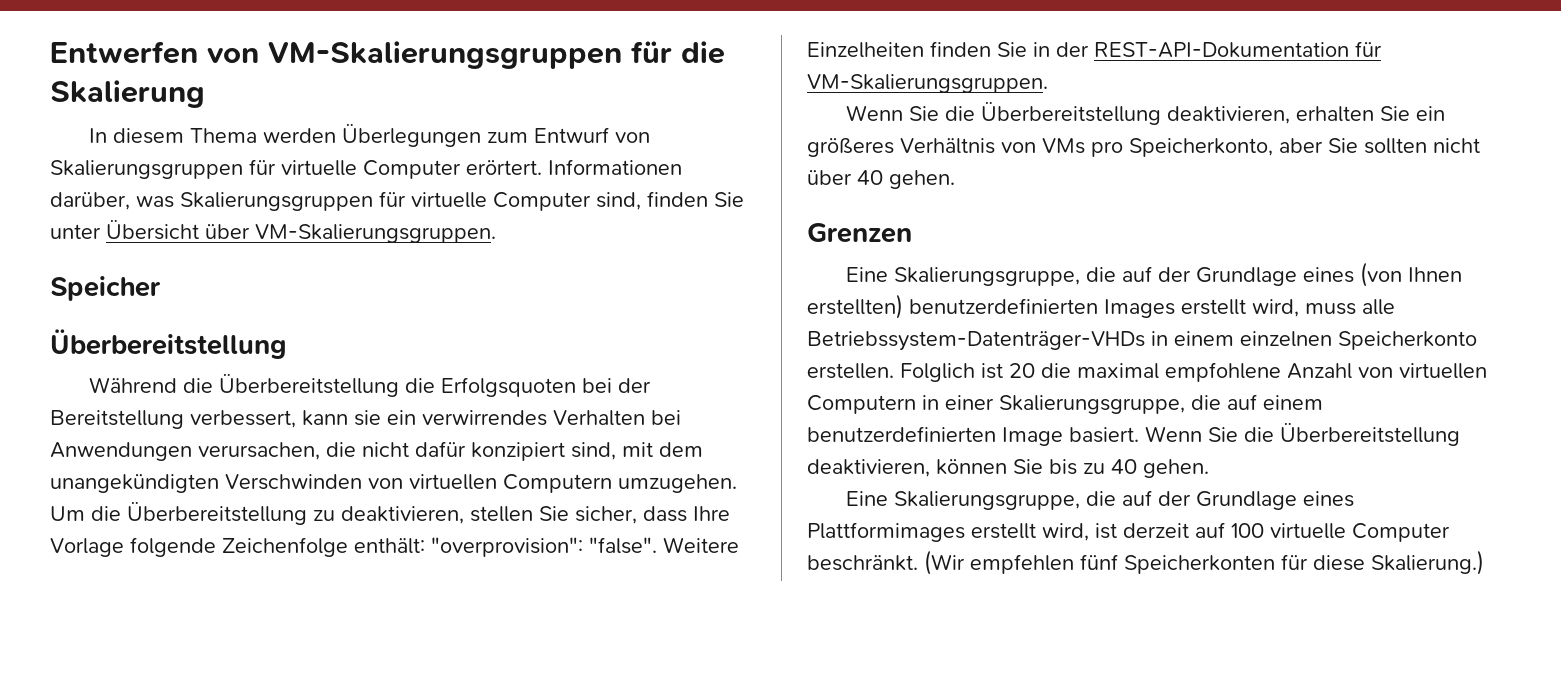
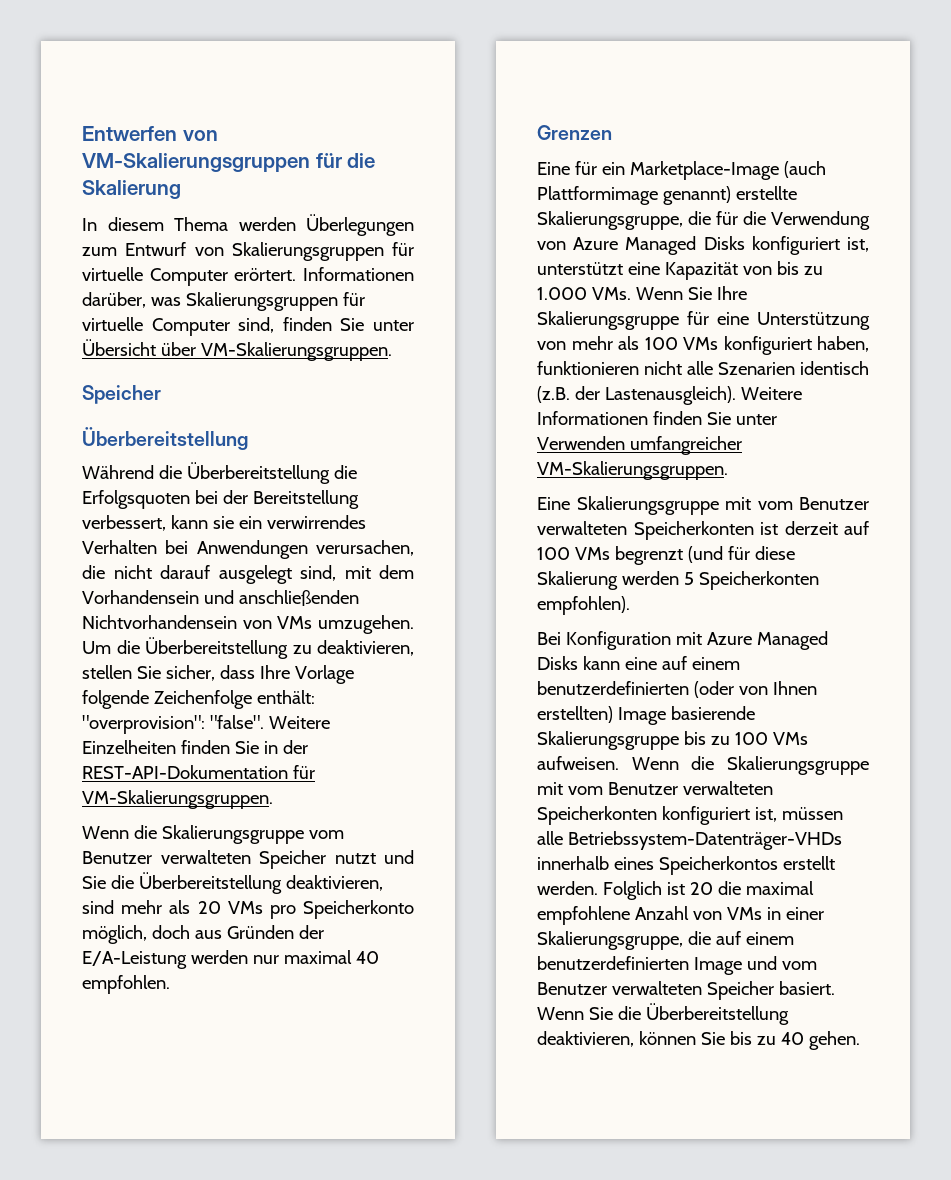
- Während die Überbereitstellung die Erfolgsquoten bei der Bereitstellung verbessert, kann sie ein verwirrendes Verhalten bei Anwendungen verursachen, die nicht dafür konzipiert sind, mit dem unangekündigten Verschwinden von virtuellen Computern umzugehen.
+ Während die Überbereitstellung die Erfolgsquoten bei der Bereitstellung verbessert, kann sie ein verwirrendes Verhalten bei Anwendungen verursachen, die nicht darauf ausgelegt sind, mit dem Vorhandensein und anschließenden Nichtvorhandensein von VMs umzugehen.
- Wenn Sie die Überbereitstellung deaktivieren, erhalten Sie ein größeres Verhältnis von VMs pro Speicherkonto, aber Sie sollten nicht über 40 gehen.
+ Wenn die Skalierungsgruppe vom Benutzer verwalteten Speicher nutzt und Sie die Überbereitstellung deaktivieren, sind mehr als 20 VMs pro Speicherkonto möglich, doch aus Gründen der E/A-Leistung werden nur maximal 40 empfohlen.
  Grenzen
- Eine Skalierungsgruppe, die auf der Grundlage eines (von Ihnen erstellten) benutzerdefinierten Images erstellt wird, muss alle Betriebssystem-Datenträger-VHDs in einem einzelnen Speicherkonto erstellen.
+ Eine für ein Marketplace-Image (auch Plattformimage genannt) erstellte Skalierungsgruppe, die für die Verwendung von Azure Managed Disks konfiguriert ist, unterstützt eine Kapazität von bis zu 1.000 VMs. Wenn Sie Ihre Skalierungsgruppe für eine Unterstützung von mehr als 100 VMs konfiguriert haben, funktionieren nicht alle Szenarien identisch (z.B. der Lastenausgleich). Weitere Informationen finden Sie unter Verwenden umfangreicher VM-Skalierungsgruppen.
+ Eine Skalierungsgruppe mit vom Benutzer verwalteten Speicherkonten ist derzeit auf 100 VMs begrenzt (und für diese Skalierung werden 5 Speicherkonten empfohlen).
+ Bei Konfiguration mit Azure Managed Disks kann eine auf einem benutzerdefinierten (oder von Ihnen erstellten) Image basierende Skalierungsgruppe bis zu 100 VMs aufweisen. Wenn die Skalierungsgruppe mit vom Benutzer verwalteten Speicherkonten konfiguriert ist, müssen alle Betriebssystem-Datenträger-VHDs innerhalb eines Speicherkontos erstellt werden.
- Folglich ist 20 die maximal empfohlene Anzahl von virtuellen Computern in einer Skalierungsgruppe, die auf einem benutzerdefinierten Image basiert.
+ Folglich ist 20 die maximal empfohlene Anzahl von VMs in einer Skalierungsgruppe, die auf einem benutzerdefinierten Image und vom Benutzer verwalteten Speicher basiert.
- Eine Skalierungsgruppe, die auf der Grundlage eines Plattformimages erstellt wird, ist derzeit auf 100 virtuelle Computer beschränkt. (Wir empfehlen fünf Speicherkonten für diese Skalierung.)

